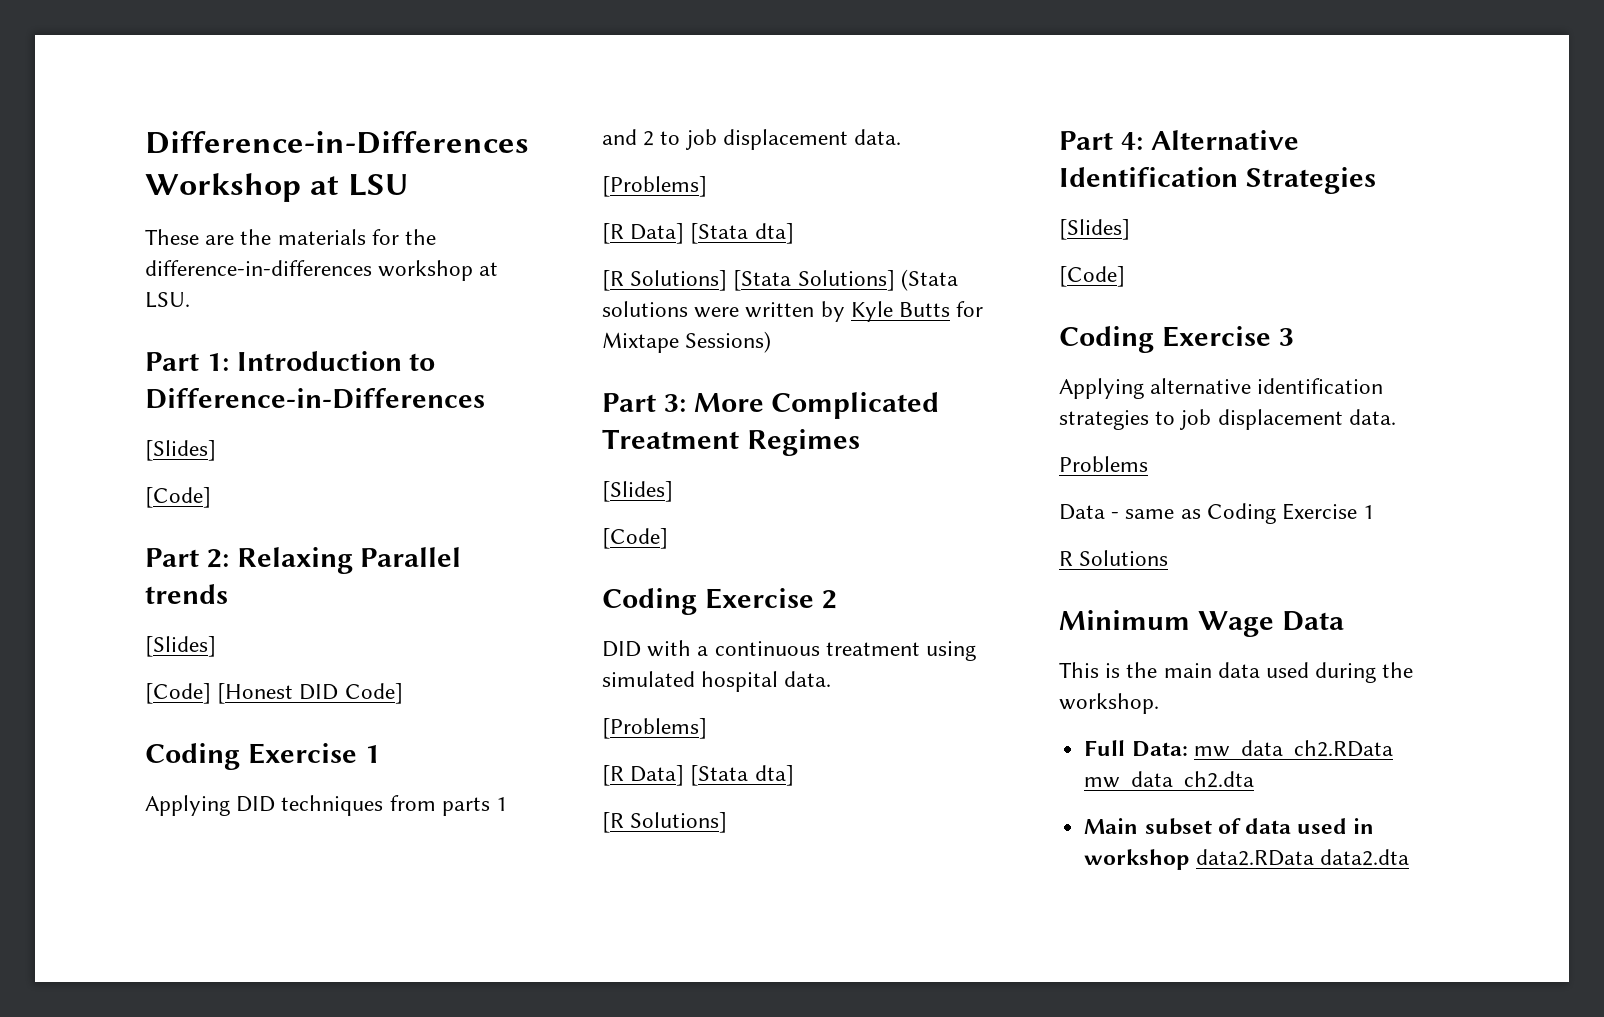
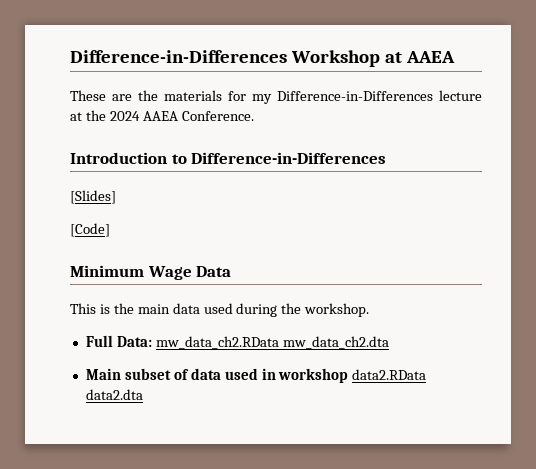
- Difference-in-Differences Workshop at LSU
+ Difference-in-Differences Workshop at AAEA
- These are the materials for the difference-in-differences workshop at LSU.
- Part 1: Introduction to Difference-in-Differences
+ These are the materials for my Difference-in-Differences lecture at the 2024 AAEA Conference.
+ Introduction to Difference-in-Differences
- Part 2: Relaxing Parallel trends
- [Slides]
- [Code] [Honest DID Code]
- Coding Exercise 1
- Applying DID techniques from parts 1 and 2 to job displacement data.
- [Problems]
- [R Data] [Stata dta]
- [R Solutions] [Stata Solutions] (Stata solutions were written by Kyle Butts for Mixtape Sessions)
- Part 3: More Complicated Treatment Regimes
- [Slides]
- [Code]
- Coding Exercise 2
- DID with a continuous treatment using simulated hospital data.
- [Problems]
- [R Data] [Stata dta]
- [R Solutions]
- Part 4: Alternative Identification Strategies
- [Slides]
- [Code]
- Coding Exercise 3
- Applying alternative identification strategies to job displacement data.
- Problems
- Data - same as Coding Exercise 1
- R Solutions

